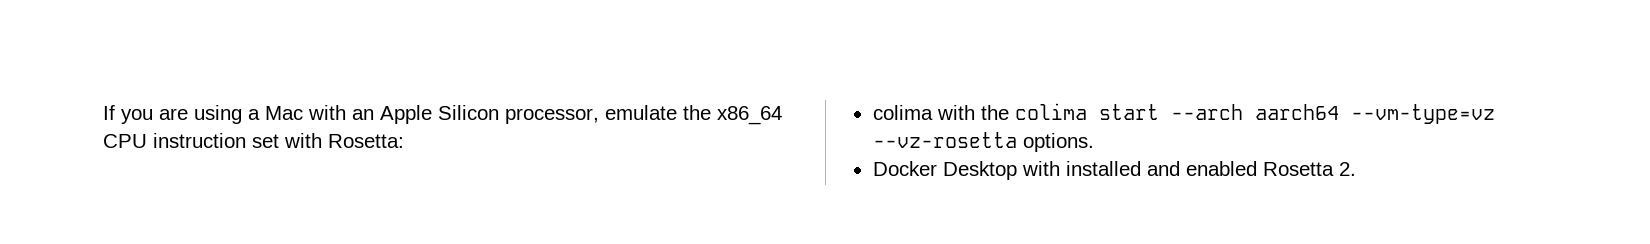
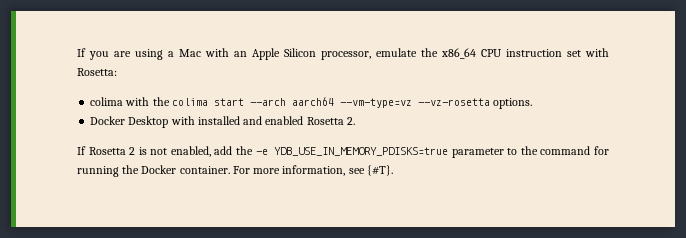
+ If Rosetta 2 is not enabled, add the -e YDB_USE_IN_MEMORY_PDISKS=true parameter to the command for running the Docker container. For more information, see {#T}.

